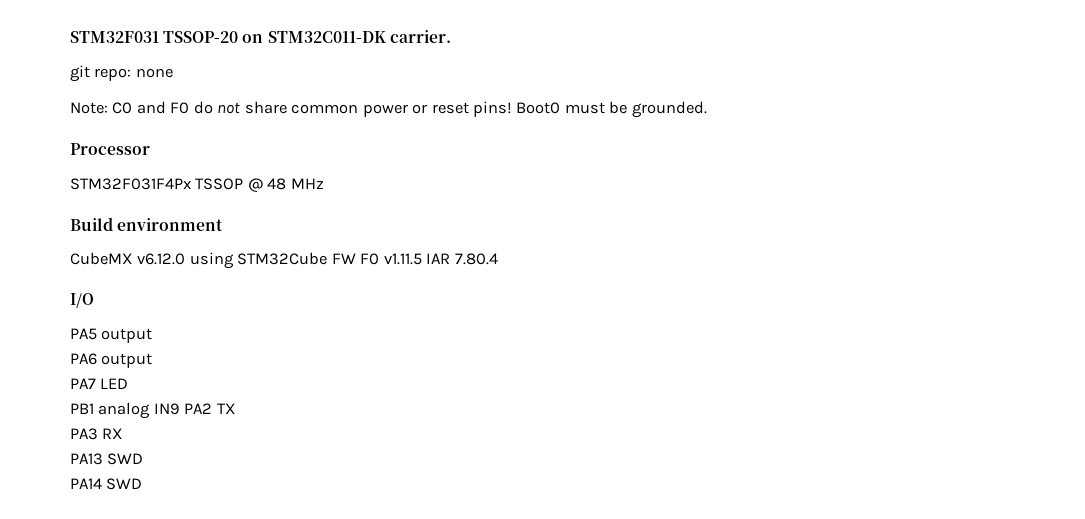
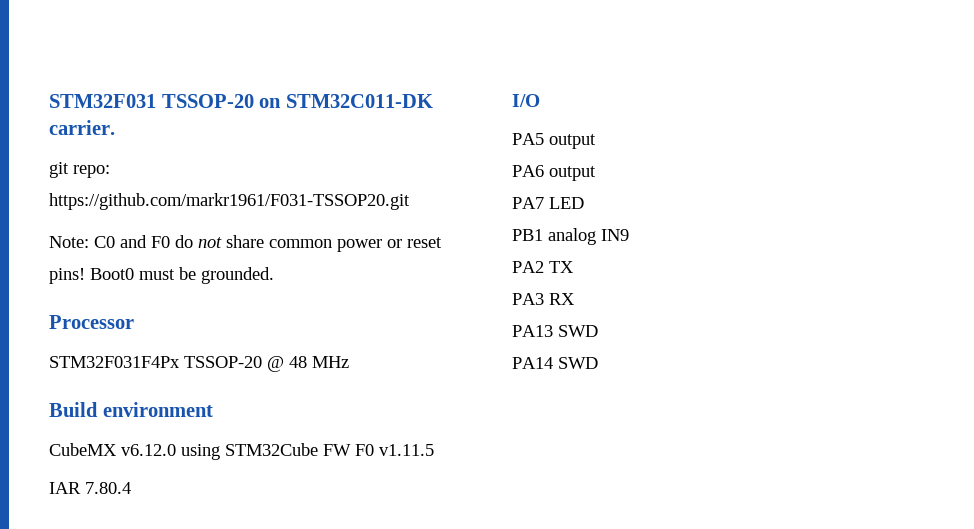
- git repo: none
+ git repo: https://github.com/markr1961/F031-TSSOP20.git
- STM32F031F4Px TSSOP @ 48 MHz
+ STM32F031F4Px TSSOP-20 @ 48 MHz
- CubeMX v6.12.0 using STM32Cube FW F0 v1.11.5 IAR 7.80.4
+ CubeMX v6.12.0 using STM32Cube FW F0 v1.11.5
+ IAR 7.80.4
- PB1 analog IN9 PA2 TX
+ PB1 analog IN9
+ PA2 TX

